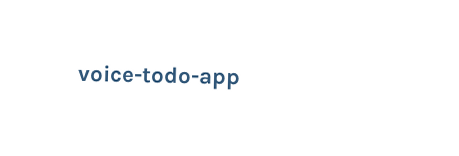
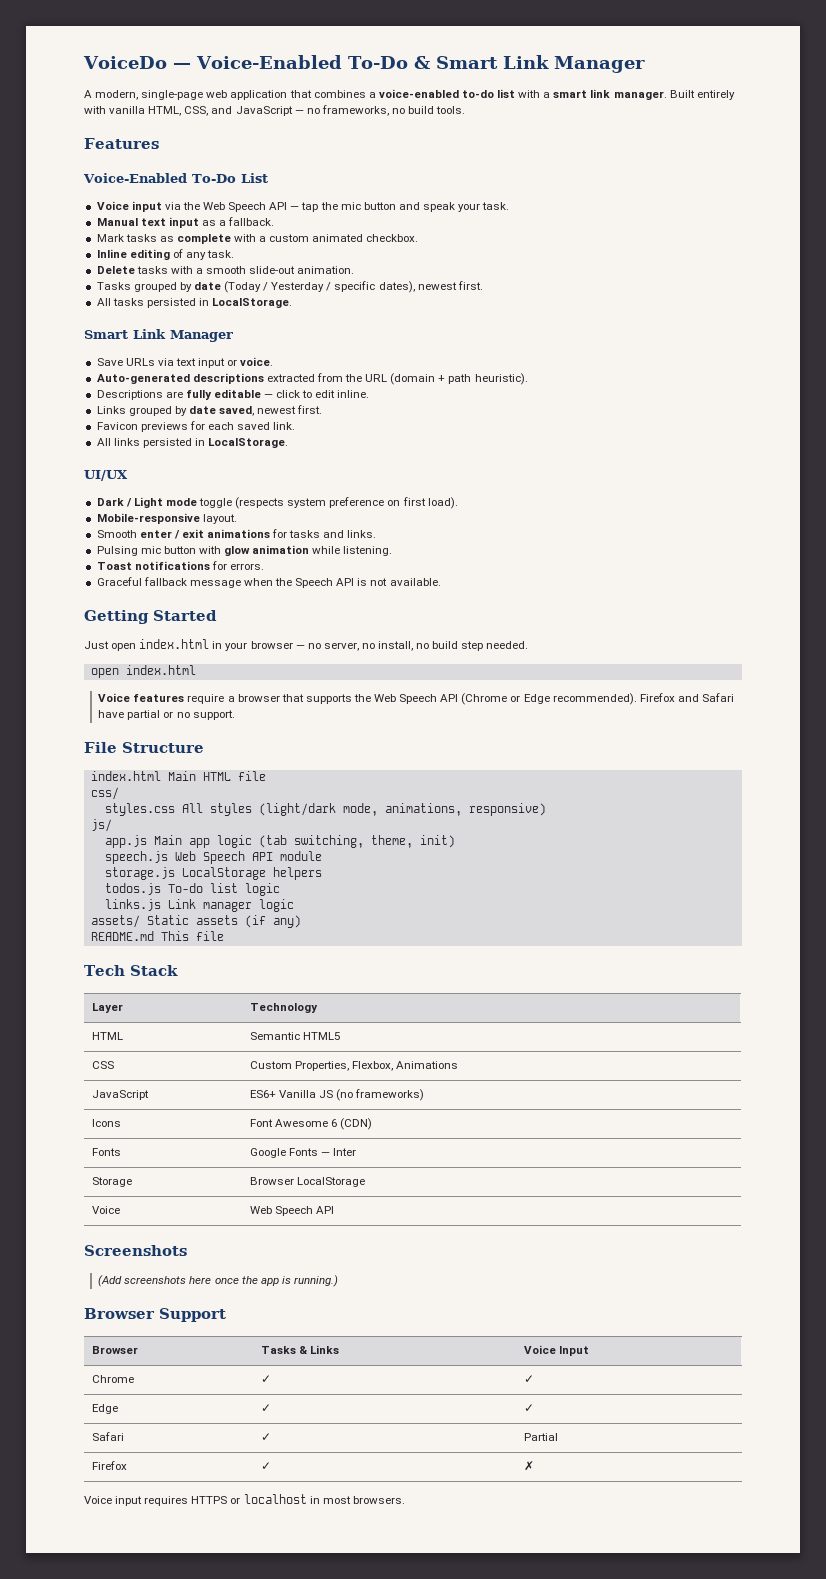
- voice-todo-app
+ VoiceDo — Voice-Enabled To-Do & Smart Link Manager
+ A modern, single-page web application that combines a voice-enabled to-do list with a smart link manager. Built entirely with vanilla HTML, CSS, and JavaScript — no frameworks, no build tools.
+ Features
+ Voice-Enabled To-Do List
+ Voice input via the Web Speech API — tap the mic button and speak your task.
+ Manual text input as a fallback.
+ Mark tasks as complete with a custom animated checkbox.
+ Inline editing of any task.
+ Delete tasks with a smooth slide-out animation.
+ Tasks grouped by date (Today / Yesterday / specific dates), newest first.
+ All tasks persisted in LocalStorage.
+ Smart Link Manager
+ Save URLs via text input or voice.
+ Auto-generated descriptions extracted from the URL (domain + path heuristic).
+ Descriptions are fully editable — click to edit inline.
+ Links grouped by date saved, newest first.
+ Favicon previews for each saved link.
+ All links persisted in LocalStorage.
+ UI/UX
+ Dark / Light mode toggle (respects system preference on first load).
+ Mobile-responsive layout.
+ Smooth enter / exit animations for tasks and links.
+ Pulsing mic button with glow animation while listening.
+ Toast notifications for errors.
+ Graceful fallback message when the Speech API is not available.
+ Getting Started
+ Just open index.html in your browser — no server, no install, no build step needed.
+ open index.html
+ Voice features require a browser that supports the Web Speech API (Chrome or Edge recommended). Firefox and Safari have partial or no support.
+ File Structure
+ index.html Main HTML file
+ css/
+ styles.css All styles (light/dark mode, animations, responsive)
+ js/
+ app.js Main app logic (tab switching, theme, init)
+ speech.js Web Speech API module
+ storage.js LocalStorage helpers
+ todos.js To-do list logic
+ links.js Link manager logic
+ assets/ Static assets (if any)
+ README.md This file
+ Tech Stack
+ Layer | Technology
+ HTML | Semantic HTML5
+ CSS | Custom Properties, Flexbox, Animations
+ JavaScript | ES6+ Vanilla JS (no frameworks)
+ Icons | Font Awesome 6 (CDN)
+ Fonts | Google Fonts — Inter
+ Storage | Browser LocalStorage
+ Voice | Web Speech API
+ Screenshots
+ (Add screenshots here once the app is running.)
+ Browser Support
+ Browser | Tasks & Links | Voice Input
+ Chrome | ✓ | ✓
+ Edge | ✓ | ✓
+ Safari | ✓ | Partial
+ Firefox | ✓ | ✗
+ Voice input requires HTTPS or localhost in most browsers.

